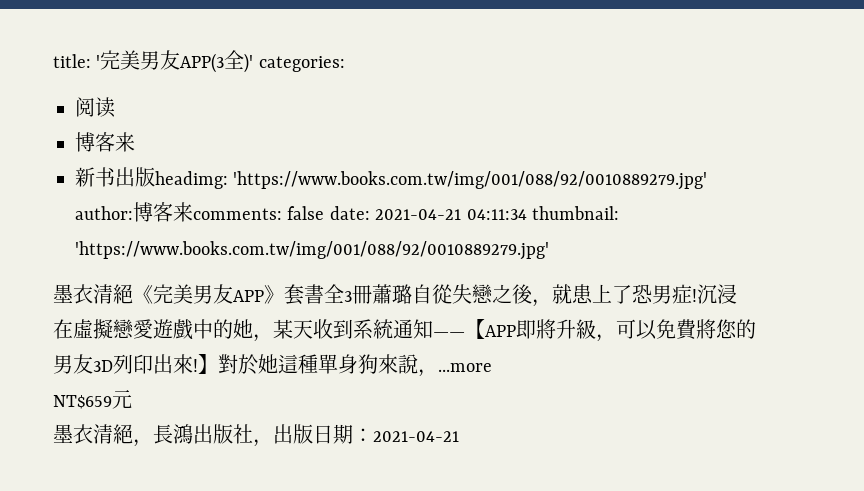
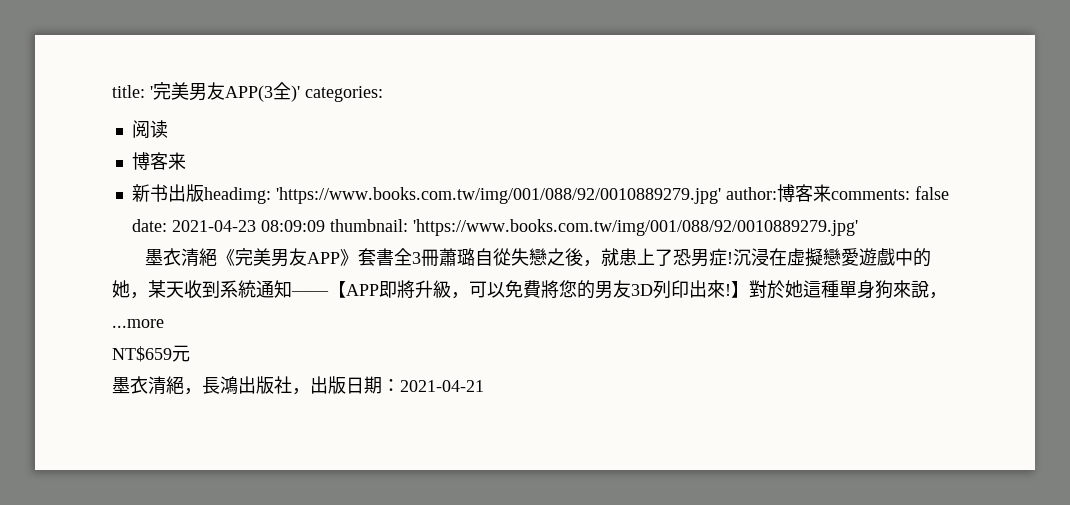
- 新书出版headimg: 'https://www.books.com.tw/img/001/088/92/0010889279.jpg' author:博客来comments: false date: 2021-04-21 04:11:34 thumbnail: 'https://www.books.com.tw/img/001/088/92/0010889279.jpg'
+ 新书出版headimg: 'https://www.books.com.tw/img/001/088/92/0010889279.jpg' author:博客来comments: false date: 2021-04-23 08:09:09 thumbnail: 'https://www.books.com.tw/img/001/088/92/0010889279.jpg'

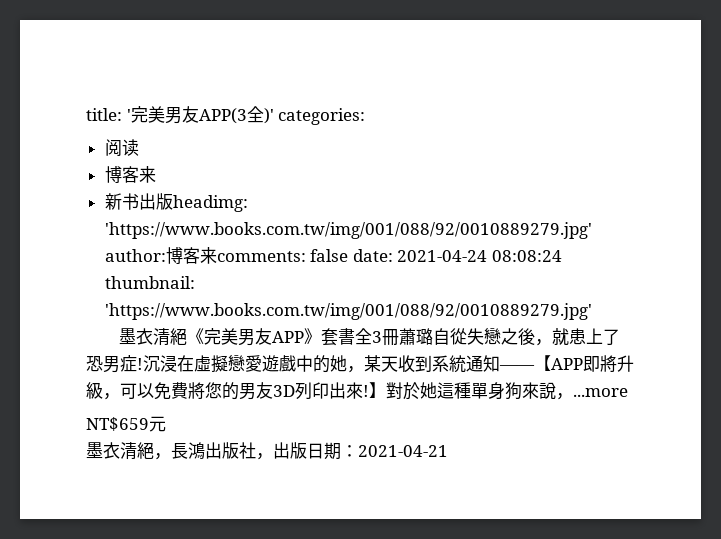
- 新书出版headimg: 'https://www.books.com.tw/img/001/088/92/0010889279.jpg' author:博客来comments: false date: 2021-04-23 08:09:09 thumbnail: 'https://www.books.com.tw/img/001/088/92/0010889279.jpg'
+ 新书出版headimg: 'https://www.books.com.tw/img/001/088/92/0010889279.jpg' author:博客来comments: false date: 2021-04-24 08:08:24 thumbnail: 'https://www.books.com.tw/img/001/088/92/0010889279.jpg'

